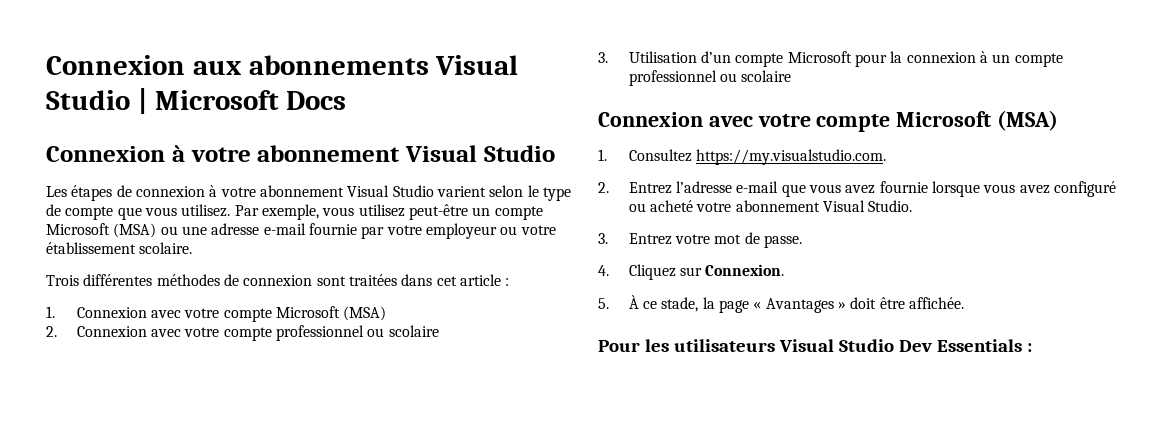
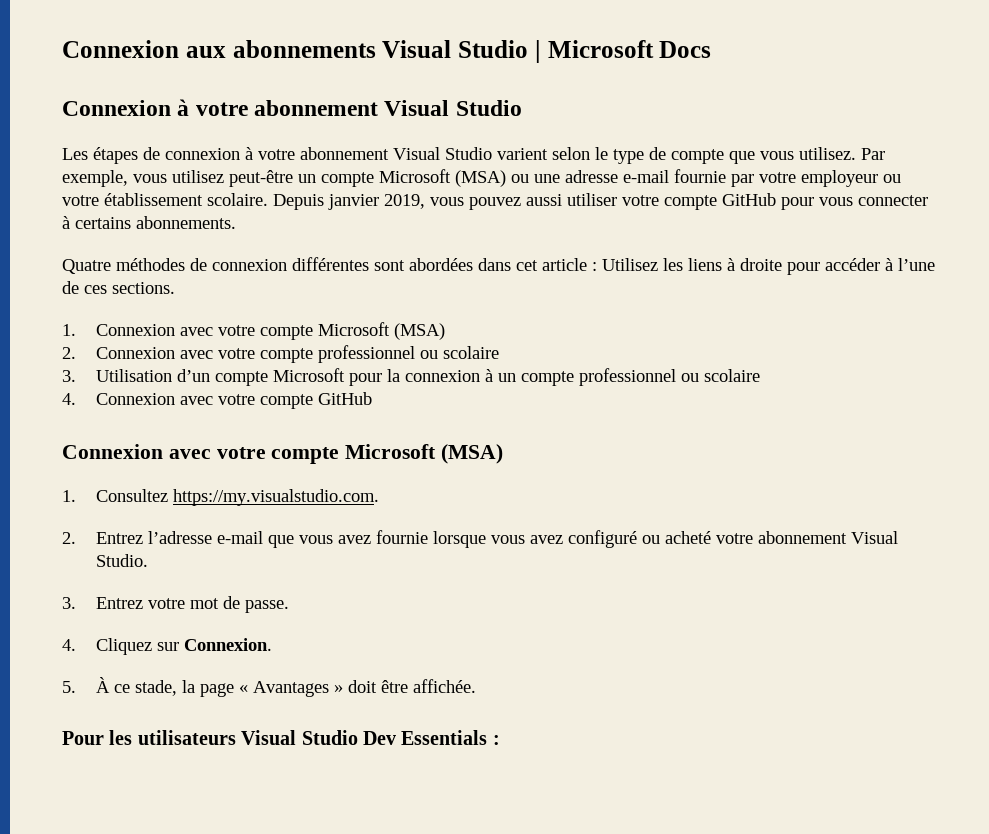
- Par exemple, vous utilisez peut-être un compte Microsoft (MSA) ou une adresse e-mail fournie par votre employeur ou votre établissement scolaire.
- Trois différentes méthodes de connexion sont traitées dans cet article :
+ Par exemple, vous utilisez peut-être un compte Microsoft (MSA) ou une adresse e-mail fournie par votre employeur ou votre établissement scolaire. Depuis janvier 2019, vous pouvez aussi utiliser votre compte GitHub pour vous connecter à certains abonnements.
+ Quatre méthodes de connexion différentes sont abordées dans cet article : Utilisez les liens à droite pour accéder à l’une de ces sections.
+ 4. Connexion avec votre compte GitHub

